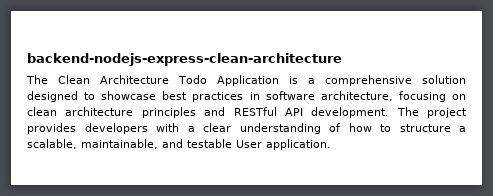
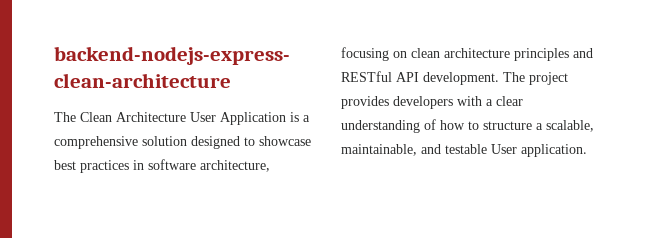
- The Clean Architecture Todo Application is a comprehensive solution designed to showcase best practices in software architecture, focusing on clean architecture principles and RESTful API development.
+ The Clean Architecture User Application is a comprehensive solution designed to showcase best practices in software architecture, focusing on clean architecture principles and RESTful API development.

